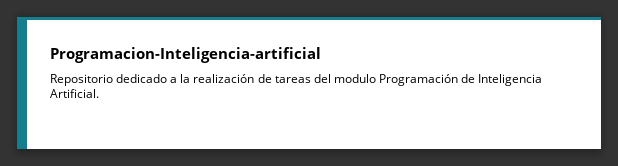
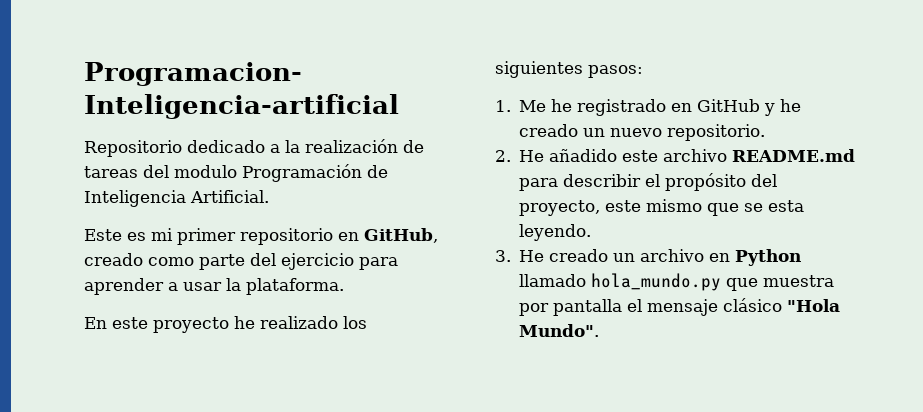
+ Este es mi primer repositorio en GitHub, creado como parte del ejercicio para aprender a usar la plataforma.
+ En este proyecto he realizado los siguientes pasos:
+ 1. Me he registrado en GitHub y he creado un nuevo repositorio.
+ 2. He añadido este archivo README.md para describir el propósito del proyecto, este mismo que se esta leyendo.
+ 3. He creado un archivo en Python llamado hola_mundo.py que muestra por pantalla el mensaje clásico "Hola Mundo".

